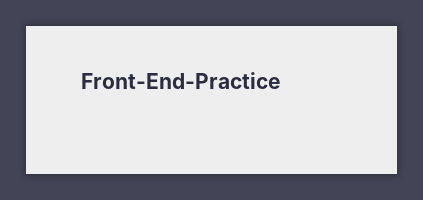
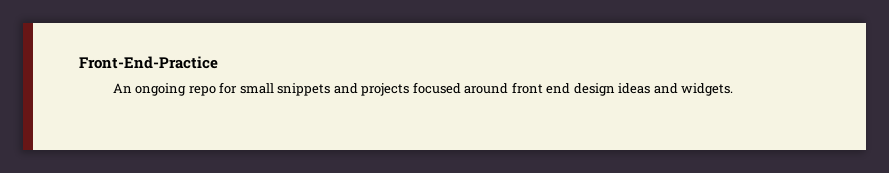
+ An ongoing repo for small snippets and projects focused around front end design ideas and widgets.

